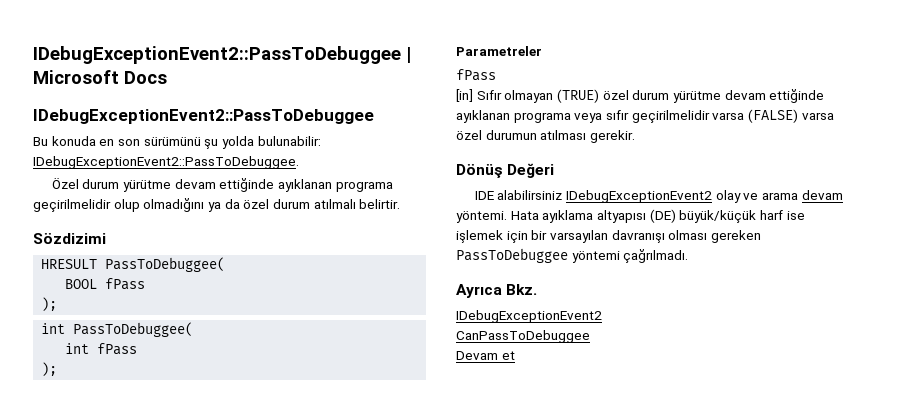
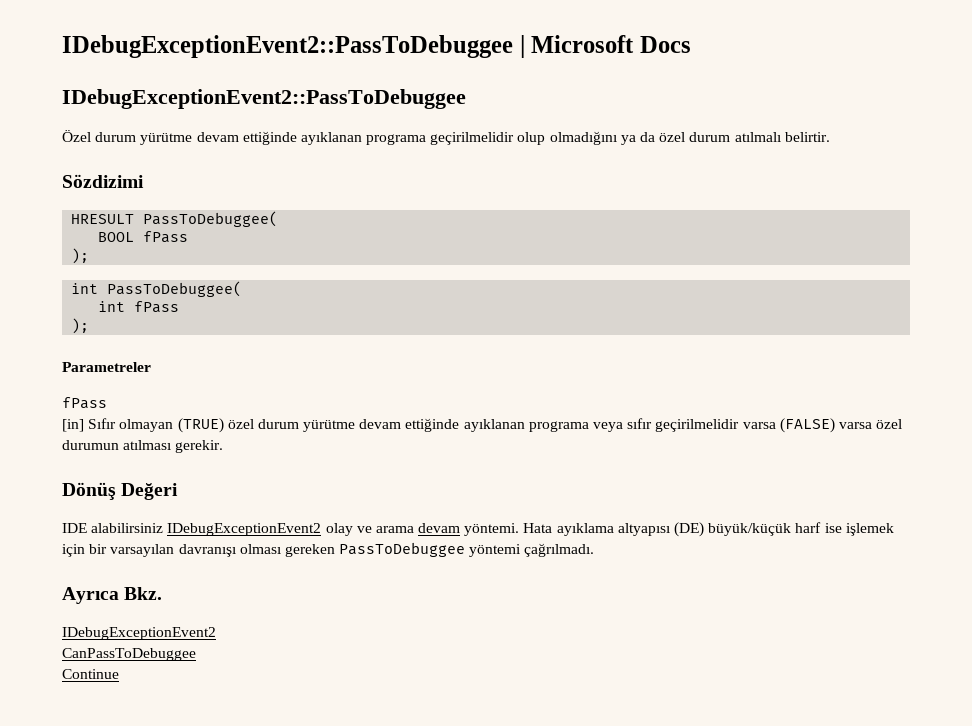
- Bu konuda en son sürümünü şu yolda bulunabilir: IDebugExceptionEvent2::PassToDebuggee.
- Devam et
+ Continue

